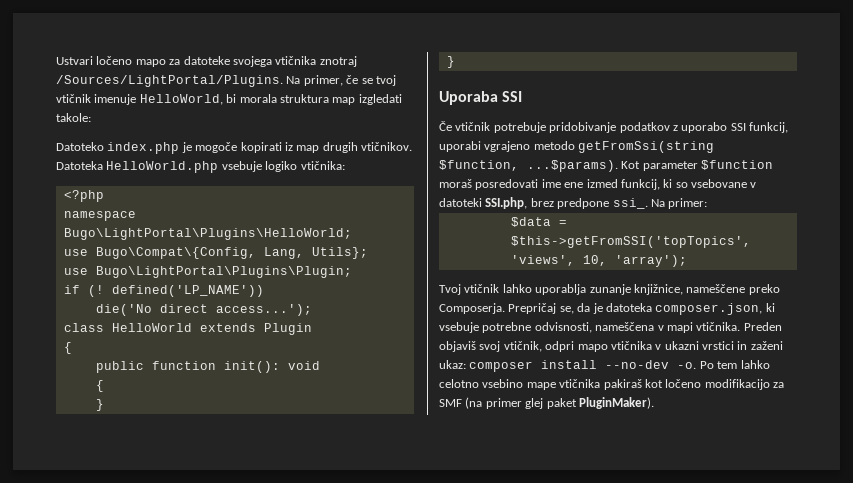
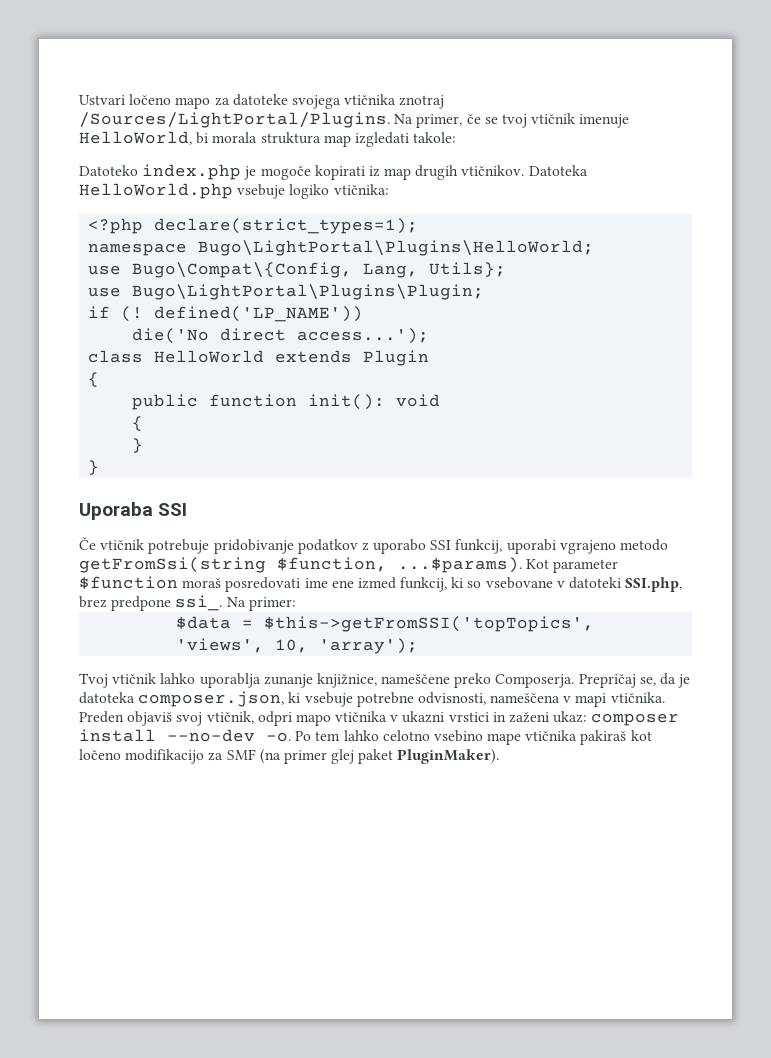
- <?php
+ <?php declare(strict_types=1);

